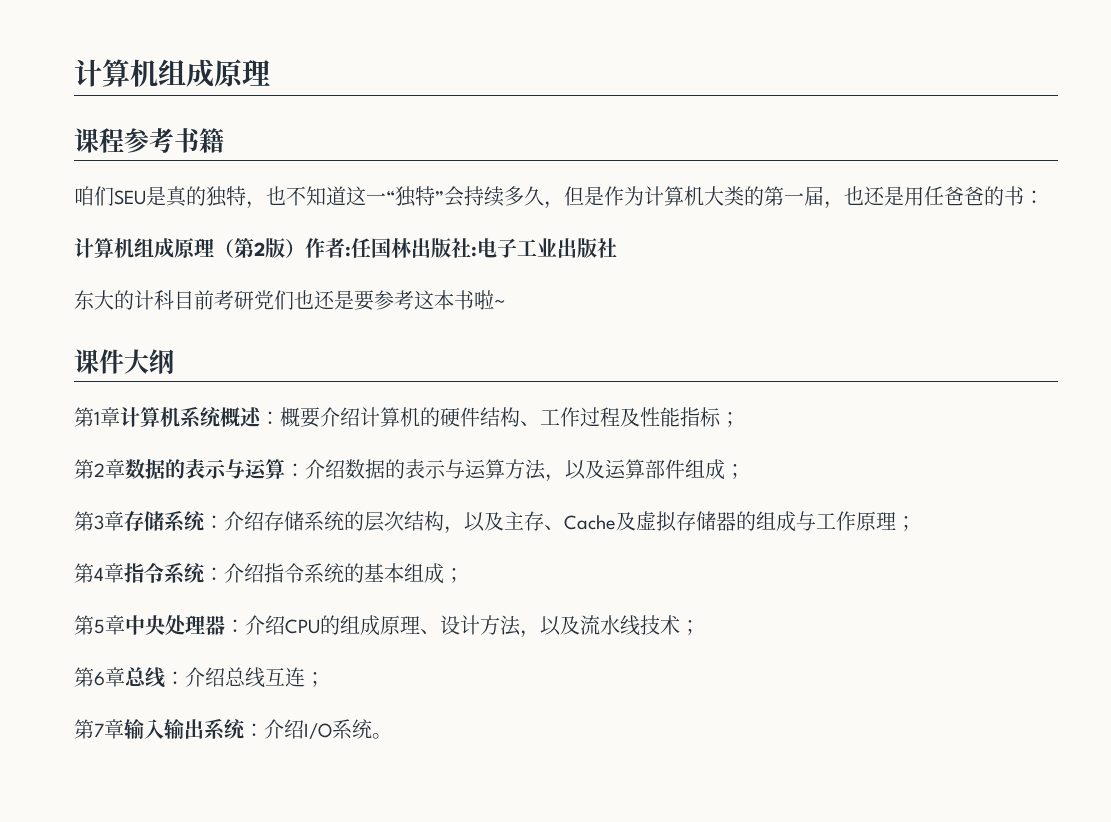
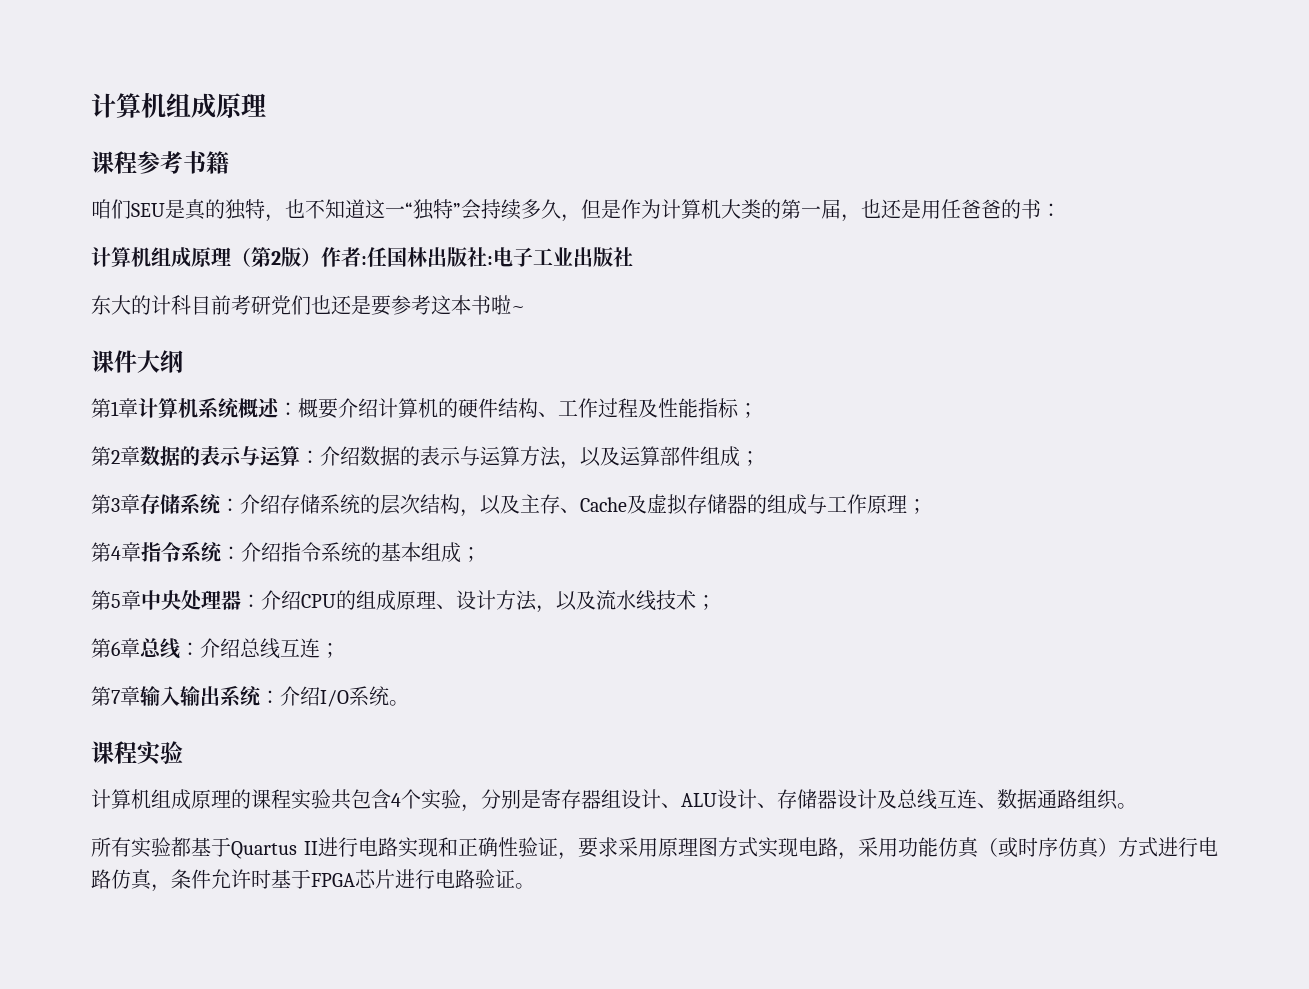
  第7章输入输出系统：介绍I/O系统。
+ 课程实验
+ 计算机组成原理的课程实验共包含4个实验，分别是寄存器组设计、ALU设计、存储器设计及总线互连、数据通路组织。
+ 所有实验都基于Quartus II进行电路实现和正确性验证，要求采用原理图方式实现电路，采用功能仿真（或时序仿真）方式进行电路仿真，条件允许时基于FPGA芯片进行电路验证。

